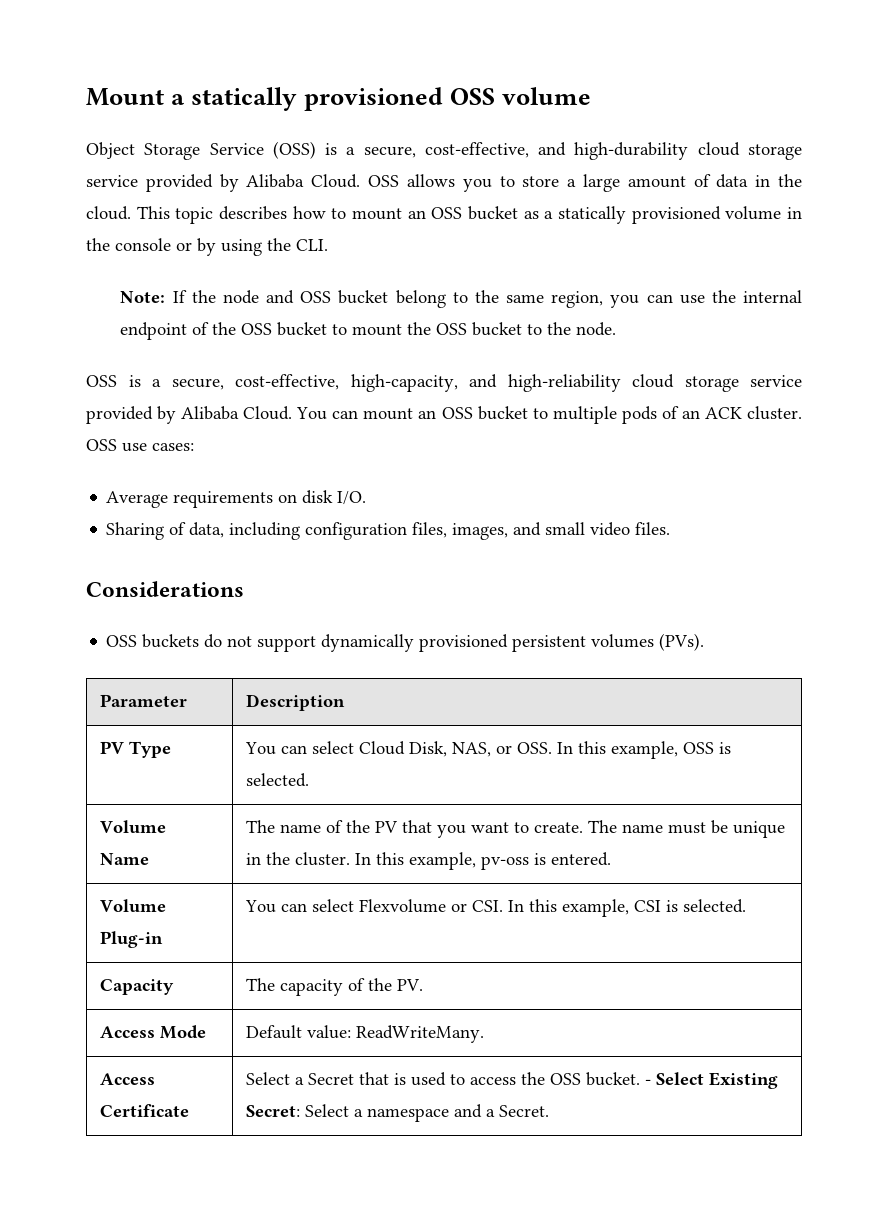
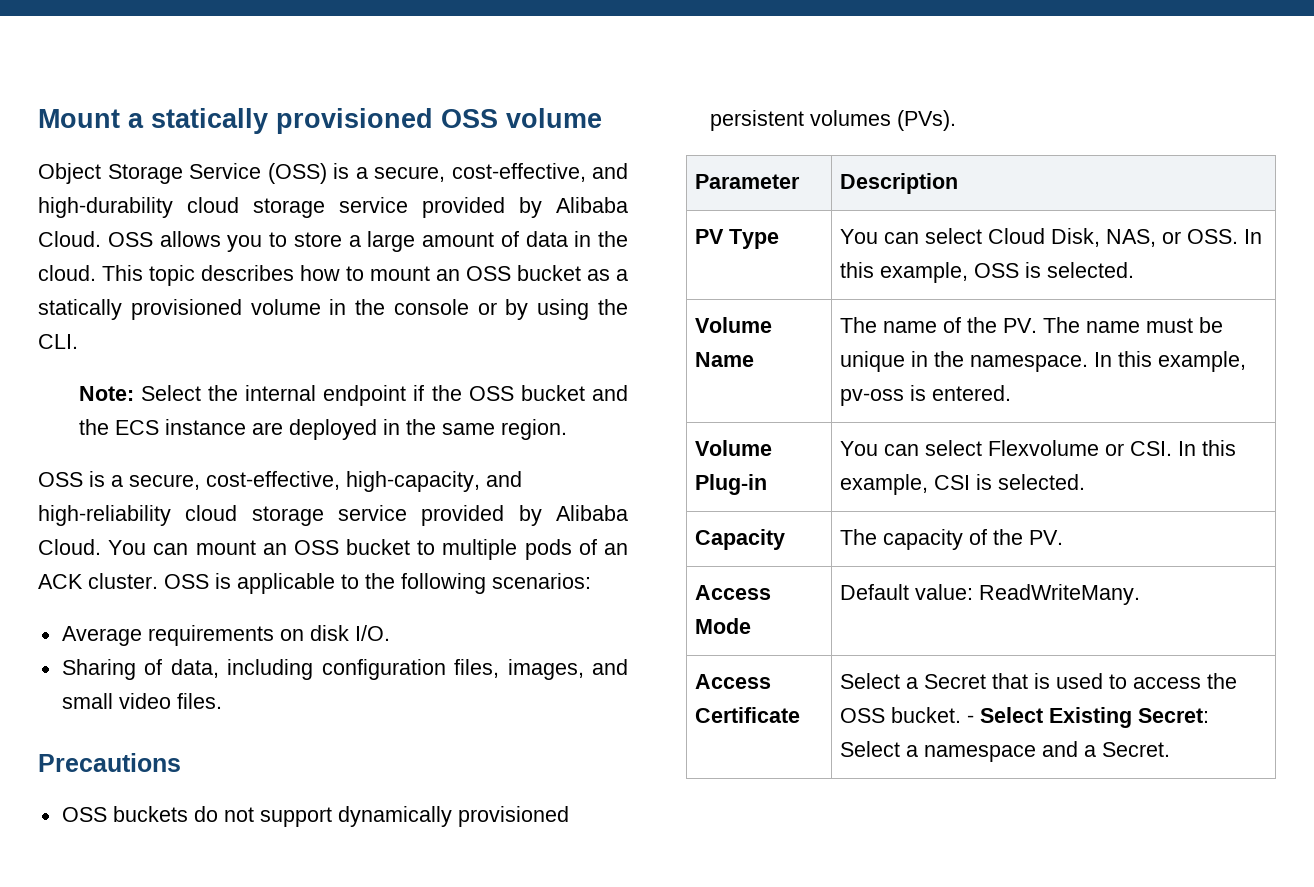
- Note: If the node and OSS bucket belong to the same region, you can use the internal endpoint of the OSS bucket to mount the OSS bucket to the node.
+ Note: Select the internal endpoint if the OSS bucket and the ECS instance are deployed in the same region.
- OSS use cases:
+ OSS is applicable to the following scenarios:
- Considerations
+ Precautions
- Volume Name | The name of the PV that you want to create. The name must be unique in the cluster. In this example, pv-oss is entered.
+ Volume Name | The name of the PV. The name must be unique in the namespace. In this example, pv-oss is entered.

